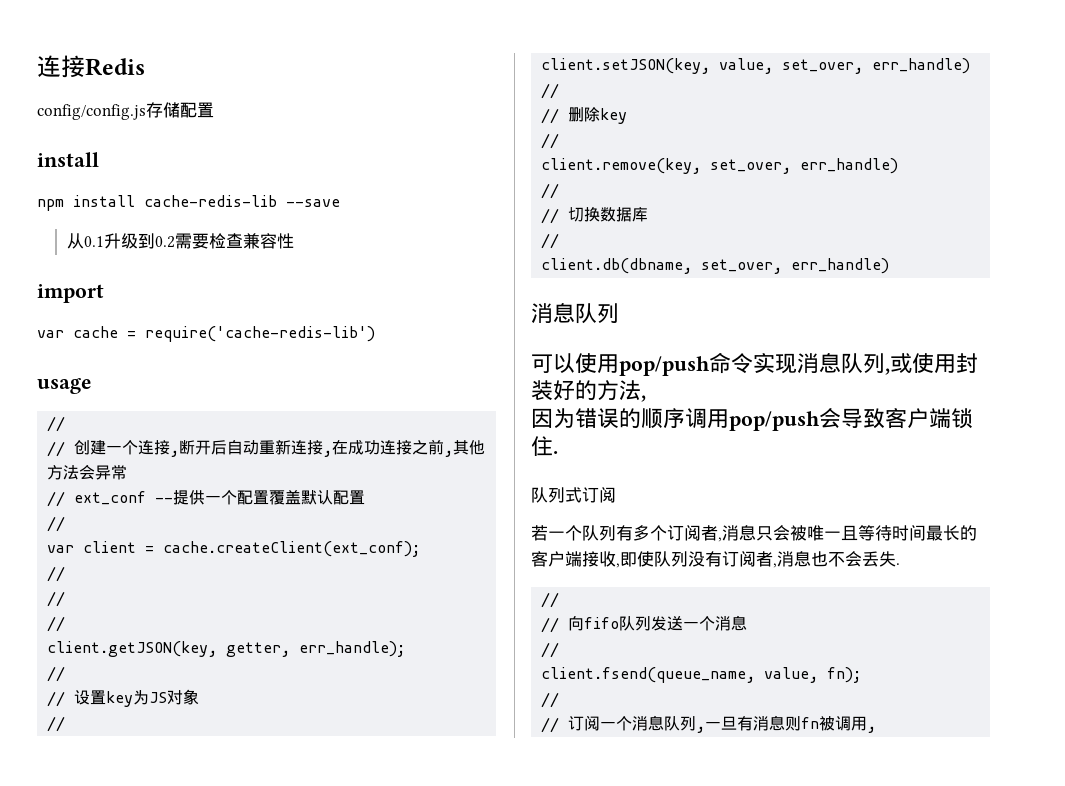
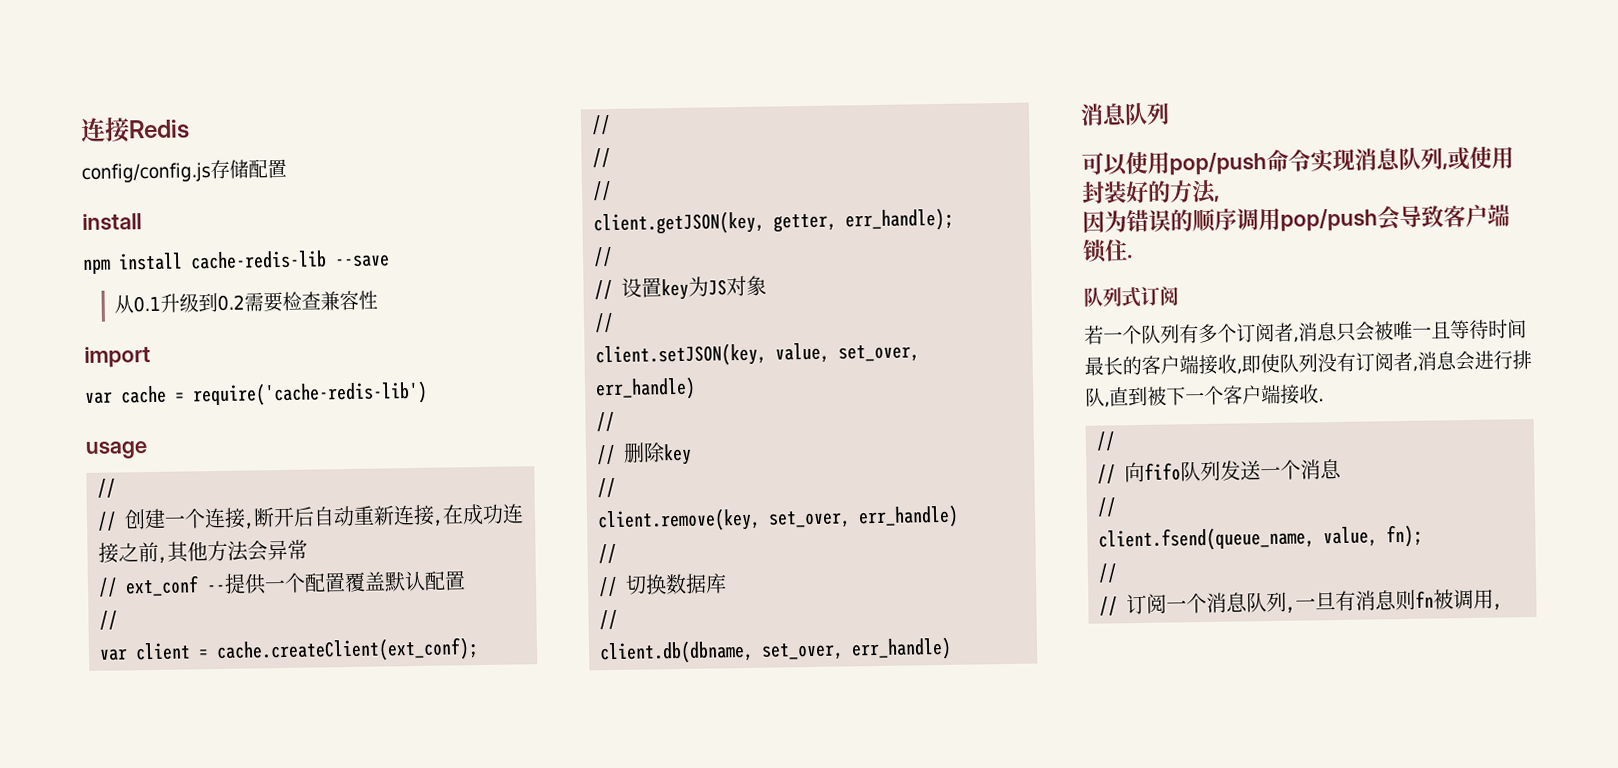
- 若一个队列有多个订阅者,消息只会被唯一且等待时间最长的客户端接收,即使队列没有订阅者,消息也不会丢失.
+ 若一个队列有多个订阅者,消息只会被唯一且等待时间最长的客户端接收,即使队列没有订阅者,消息会进行排队,直到被下一个客户端接收.

